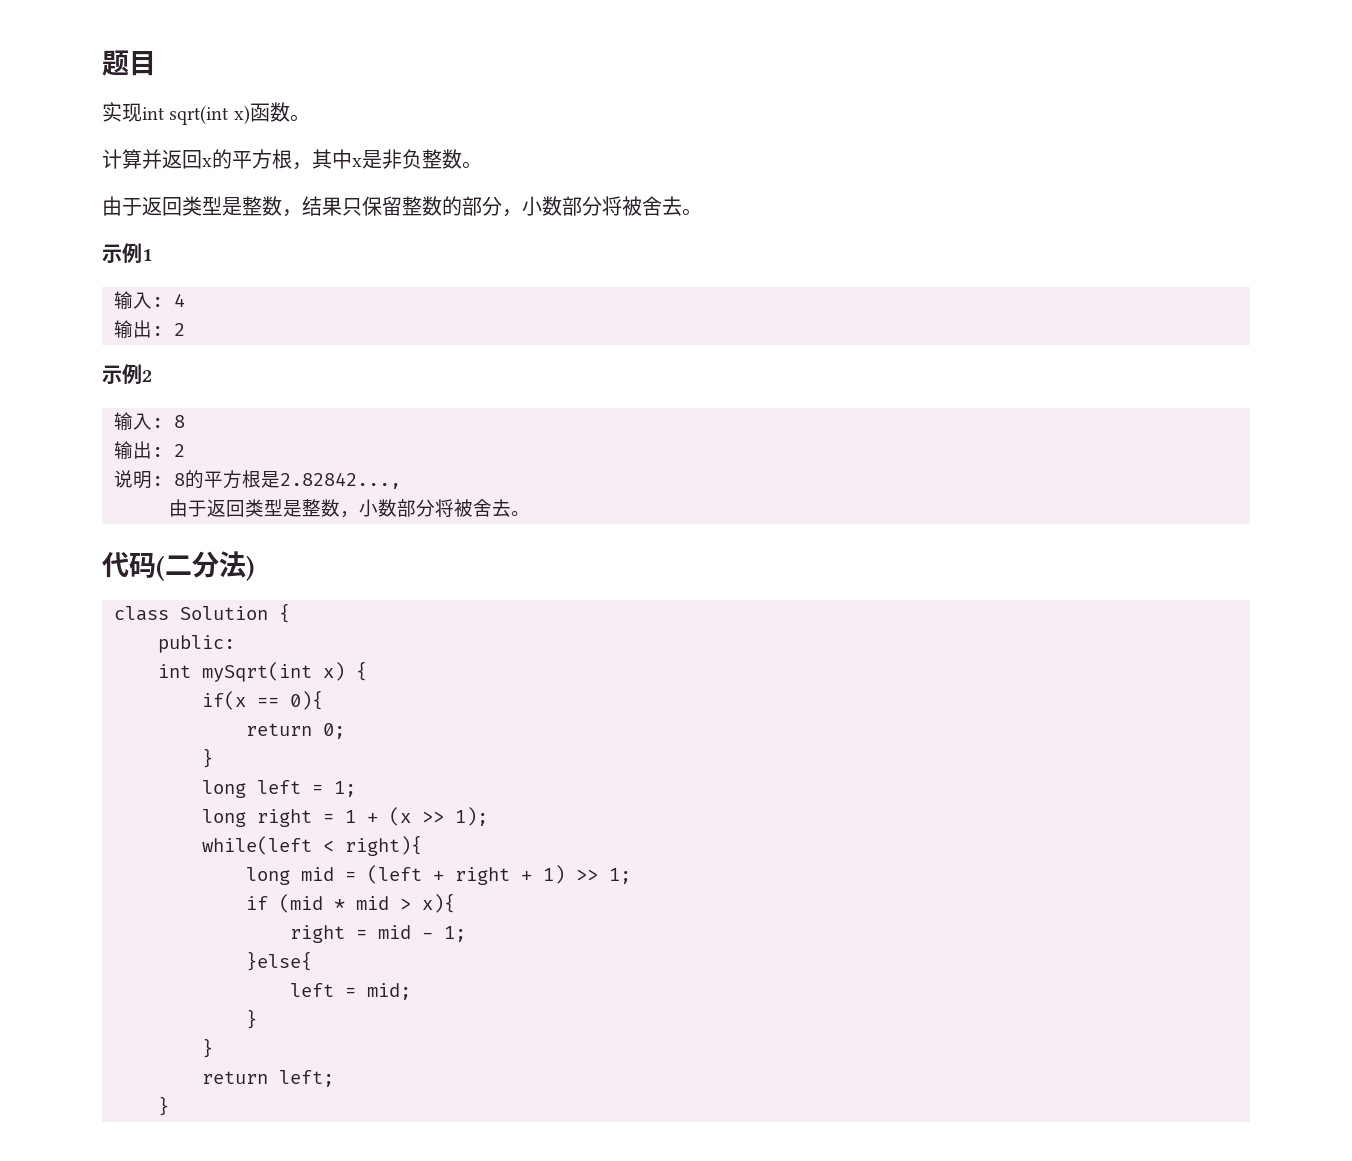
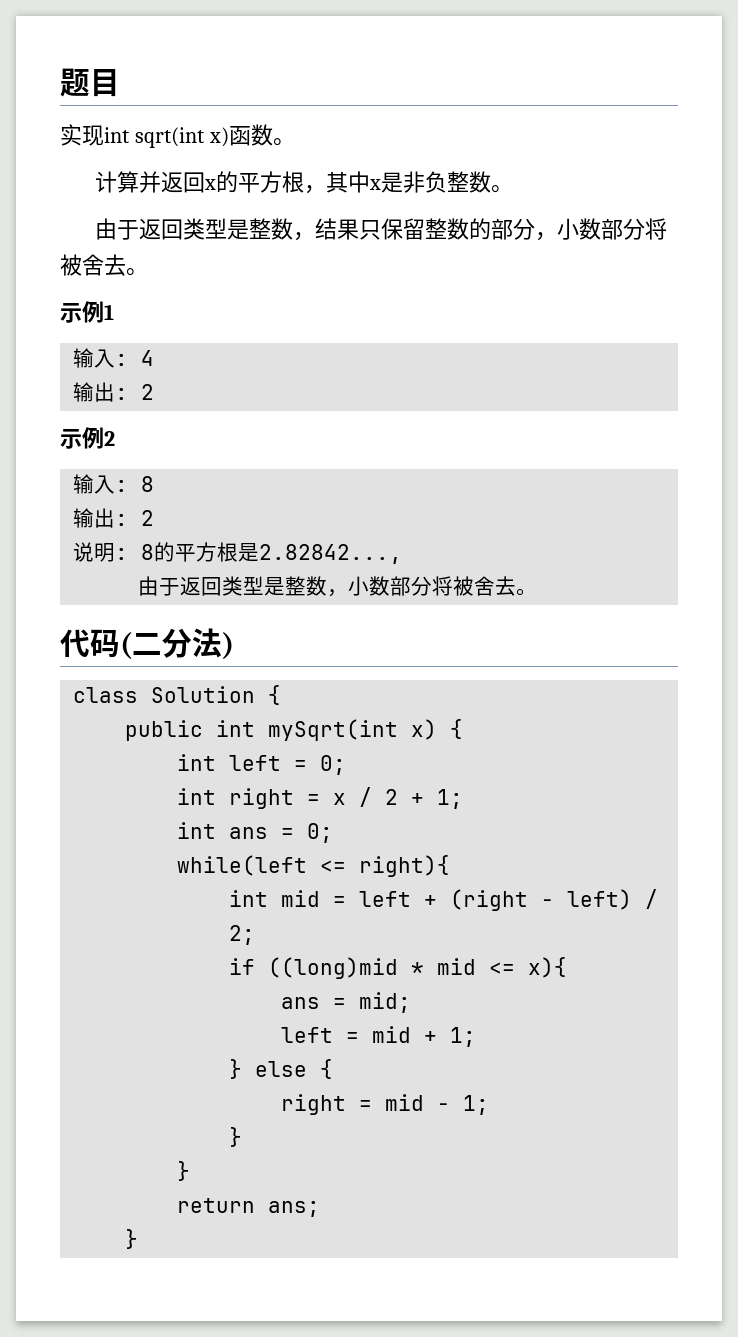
- public:
- int mySqrt(int x) {
+ public int mySqrt(int x) {
- if(x == 0){
- return 0;
- }
- long left = 1;
- long right = 1 + (x >> 1);
- while(left < right){
- long mid = (left + right + 1) >> 1;
- if (mid * mid > x){
+ int left = 0;
+ int right = x / 2 + 1;
+ int ans = 0;
+ while(left <= right){
+ int mid = left + (right - left) / 2;
+ if ((long)mid * mid <= x){
+ ans = mid;
+ left = mid + 1;
+ } else {
- }else{
- left = mid;
- return left;
+ return ans;

